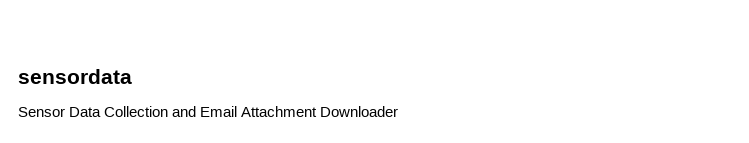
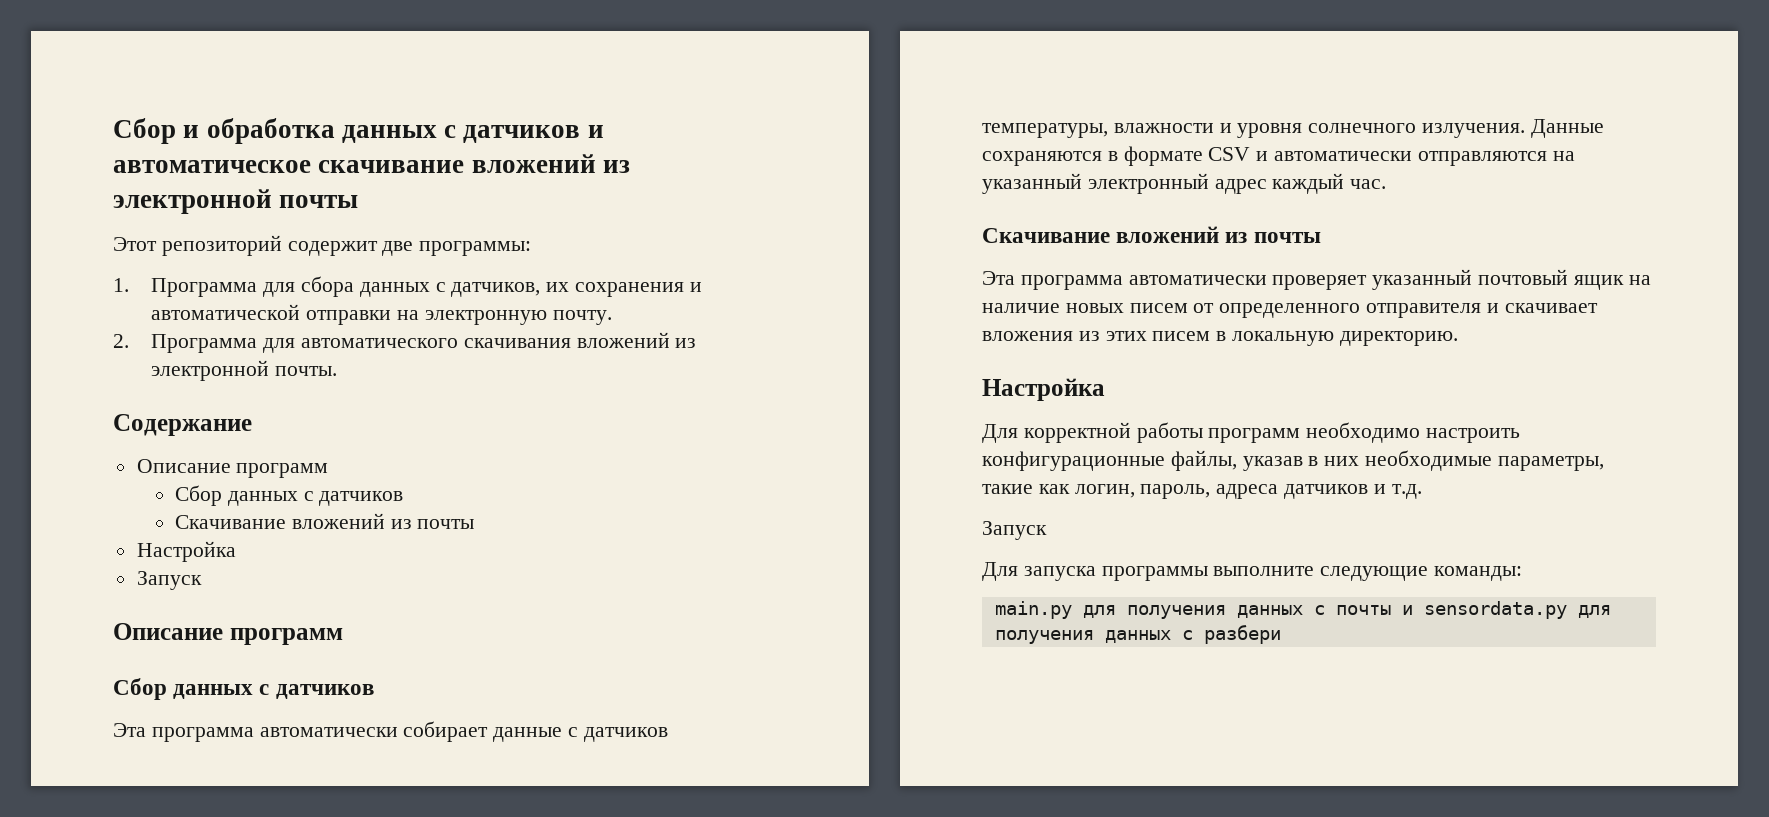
- sensordata
- Sensor Data Collection and Email Attachment Downloader
+ Сбор и обработка данных с датчиков и автоматическое скачивание вложений из электронной почты
+ Этот репозиторий содержит две программы:
+ 1. Программа для сбора данных с датчиков, их сохранения и автоматической отправки на электронную почту.
+ 2. Программа для автоматического скачивания вложений из электронной почты.
+ Содержание
+ Описание программ
+ Сбор данных с датчиков
+ Скачивание вложений из почты
+ Настройка
+ Запуск
+ Описание программ
+ Сбор данных с датчиков
+ Эта программа автоматически собирает данные с датчиков температуры, влажности и уровня солнечного излучения. Данные сохраняются в формате CSV и автоматически отправляются на указанный электронный адрес каждый час.
+ Скачивание вложений из почты
+ Эта программа автоматически проверяет указанный почтовый ящик на наличие новых писем от определенного отправителя и скачивает вложения из этих писем в локальную директорию.
+ Настройка
+ Для корректной работы программ необходимо настроить конфигурационные файлы, указав в них необходимые параметры, такие как логин, пароль, адреса датчиков и т.д.
+ Запуск
+ Для запуска программы выполните следующие команды:
+ main.py для получения данных с почты и sensordata.py для получения данных с разбери

